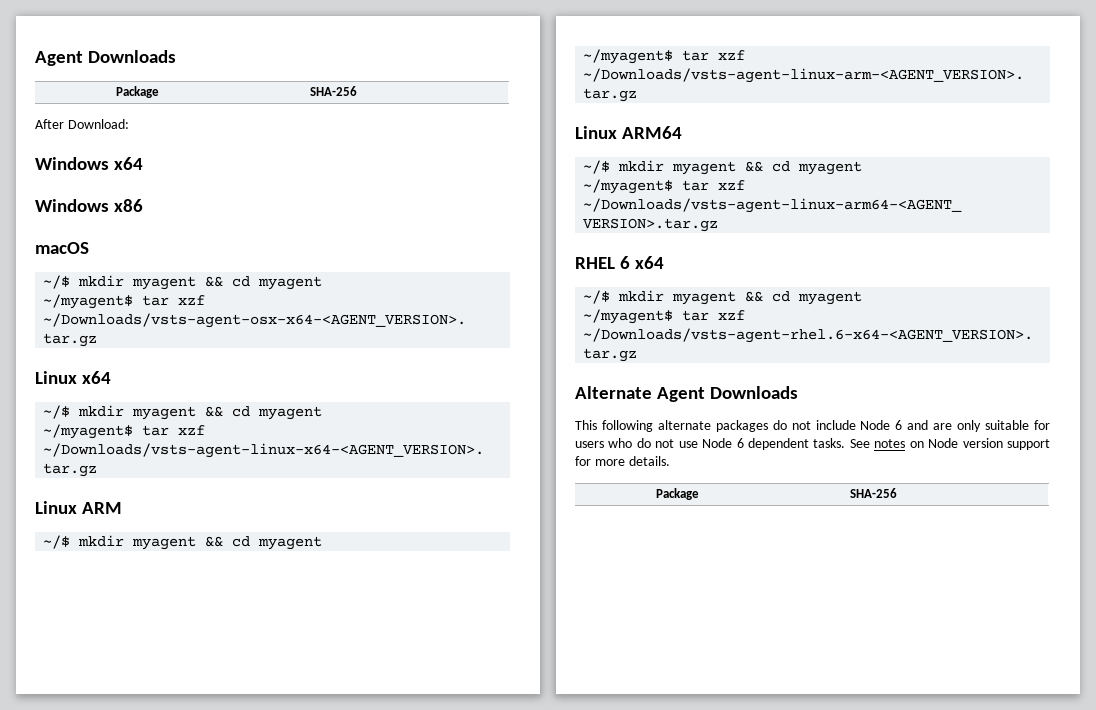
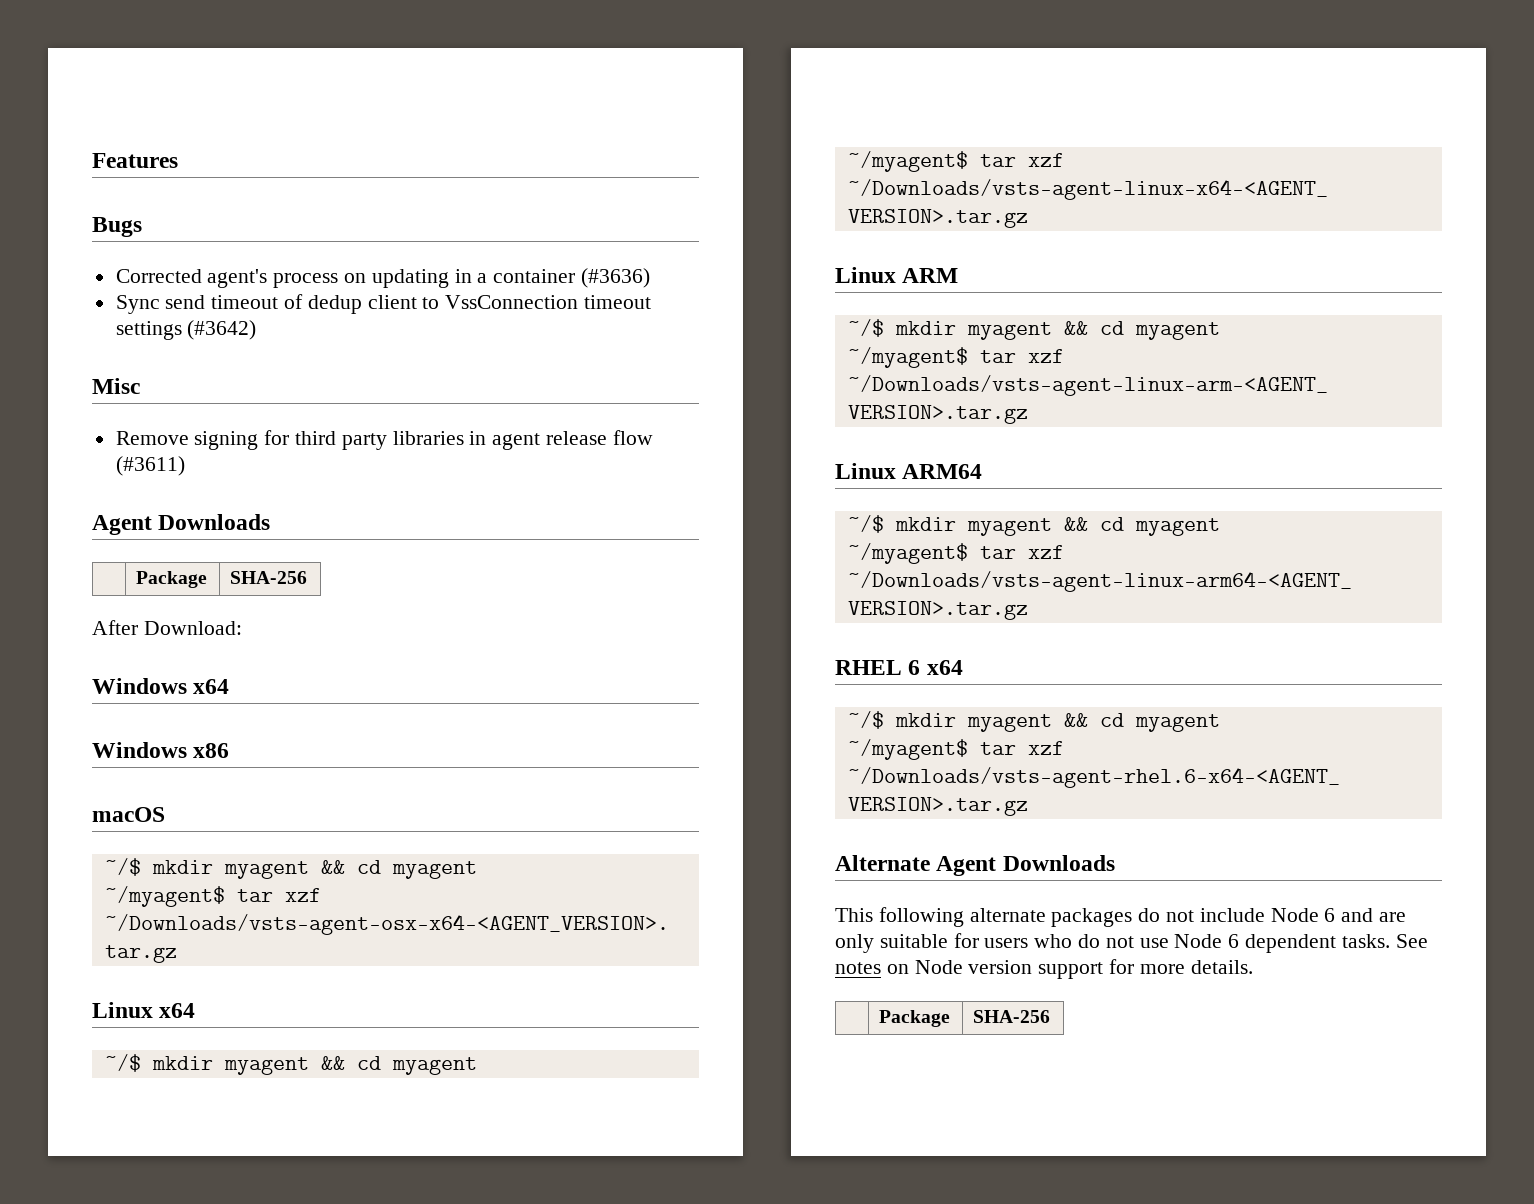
+ Features
+ Bugs
+ Corrected agent's process on updating in a container (#3636)
+ Sync send timeout of dedup client to VssConnection timeout settings (#3642)
+ Misc
+ Remove signing for third party libraries in agent release flow (#3611)

